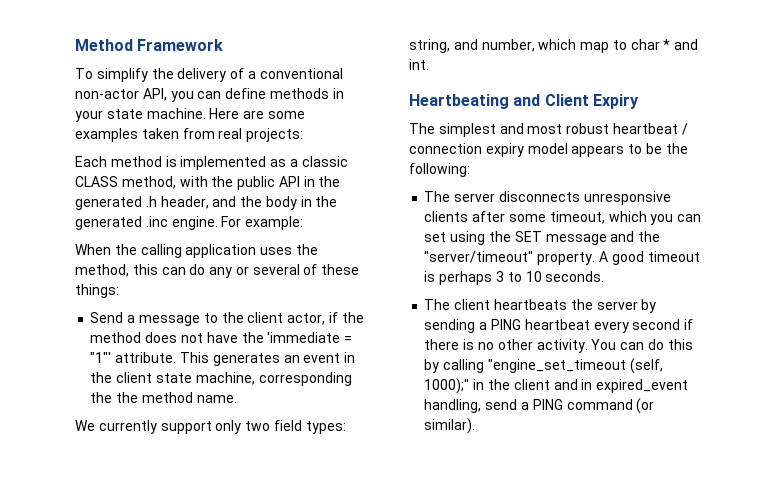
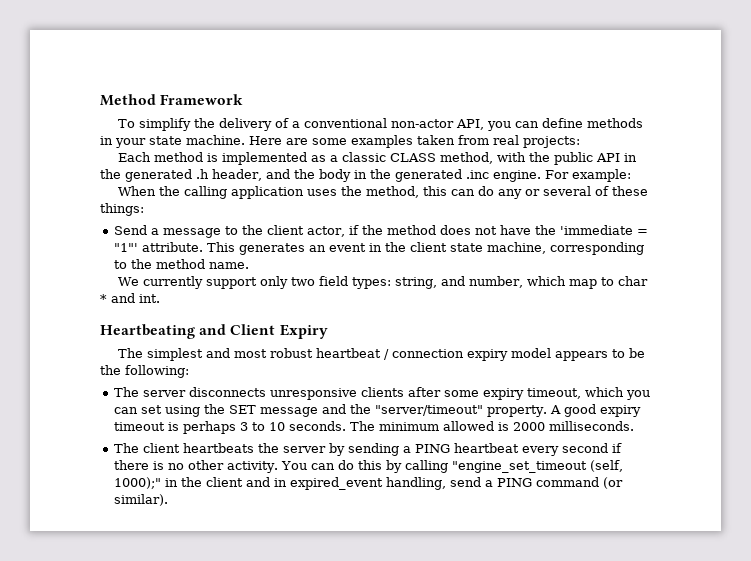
- This generates an event in the client state machine, corresponding the the method name.
+ This generates an event in the client state machine, corresponding to the method name.
- The server disconnects unresponsive clients after some timeout, which you can set using the SET message and the "server/timeout" property.
+ The server disconnects unresponsive clients after some expiry timeout, which you can set using the SET message and the "server/timeout" property.
- A good timeout is perhaps 3 to 10 seconds.
+ A good expiry timeout is perhaps 3 to 10 seconds. The minimum allowed is 2000 milliseconds.

